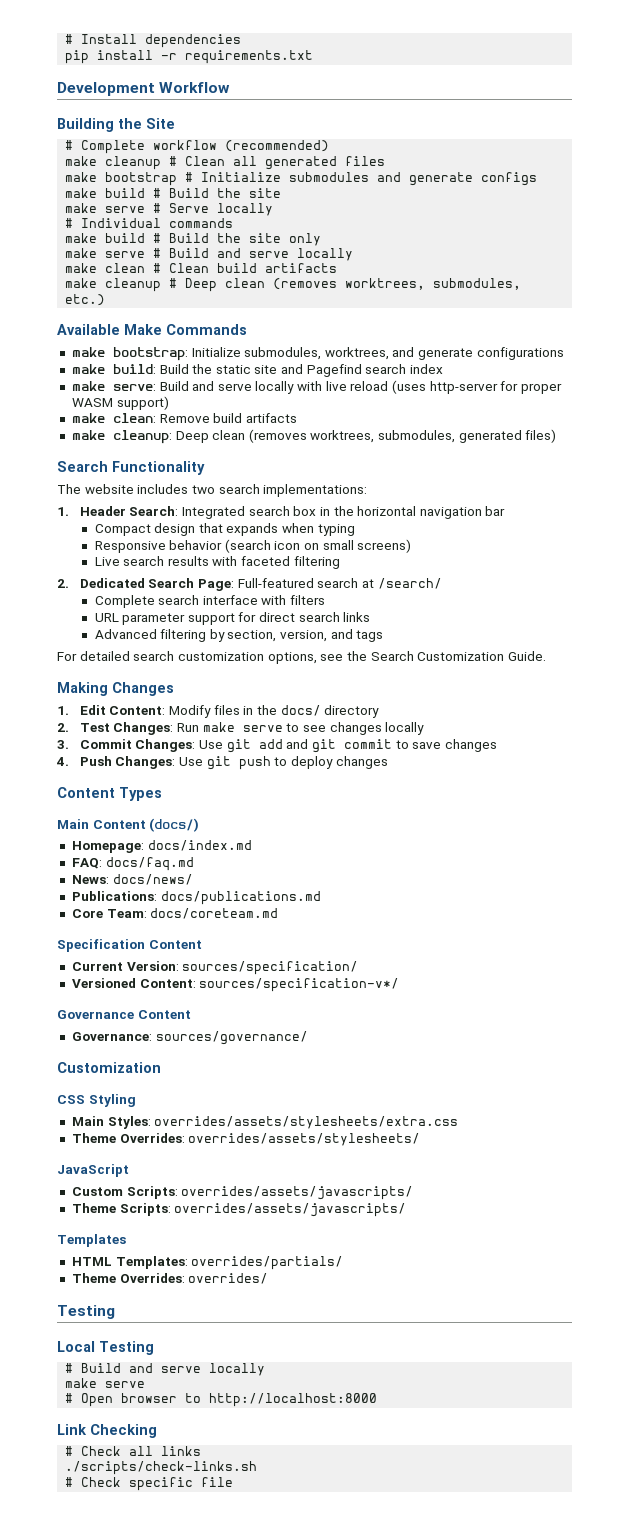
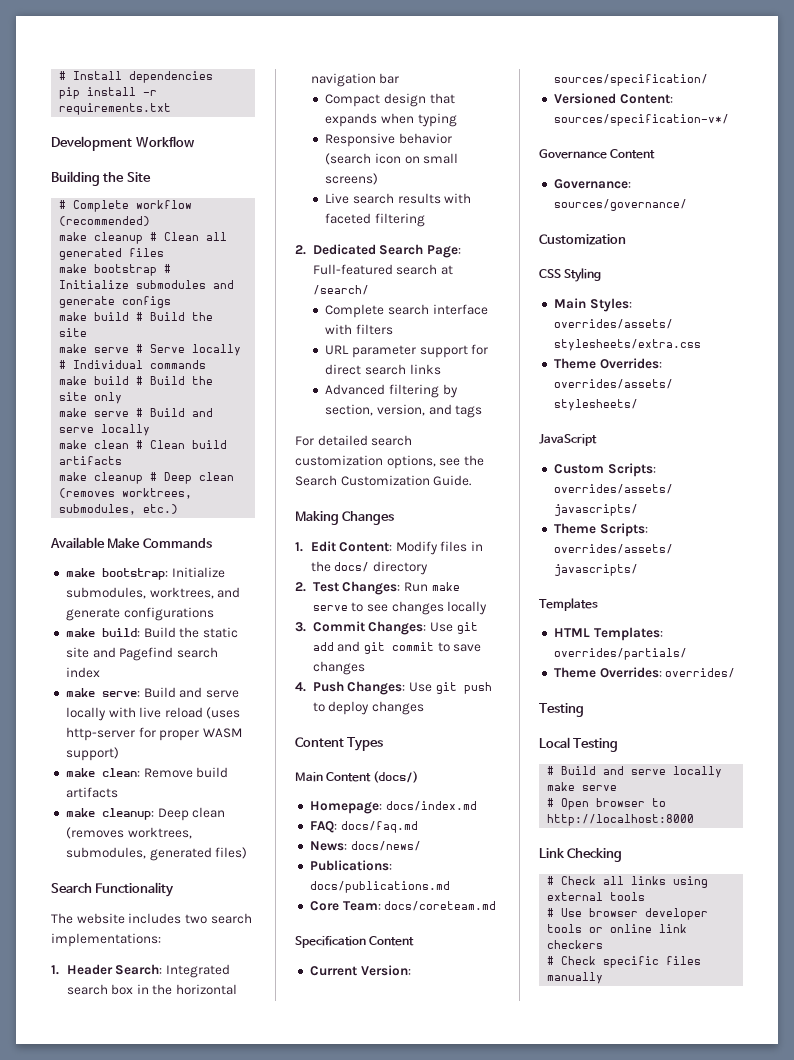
- # Check all links
- ./scripts/check-links.sh
+ # Check all links using external tools
+ # Use browser developer tools or online link checkers
- # Check specific file
+ # Check specific files manually

